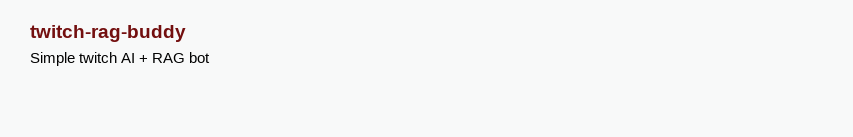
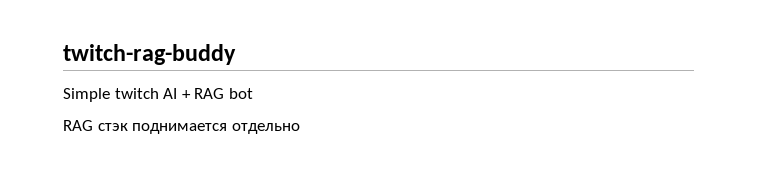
+ RAG стэк поднимается отдельно

